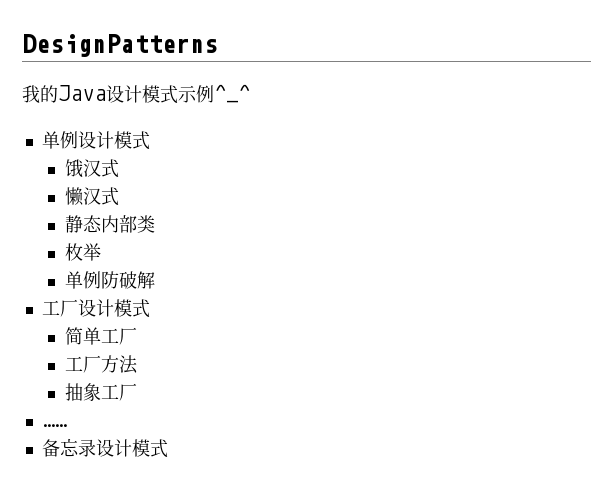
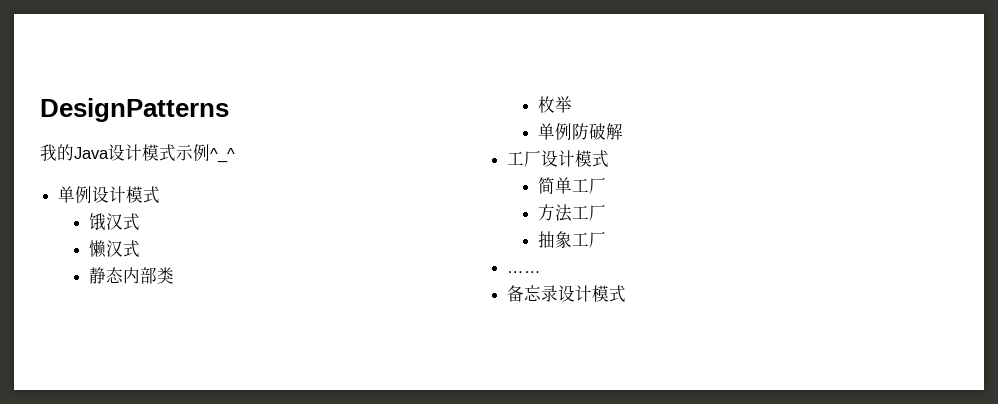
- 工厂方法
+ 方法工厂

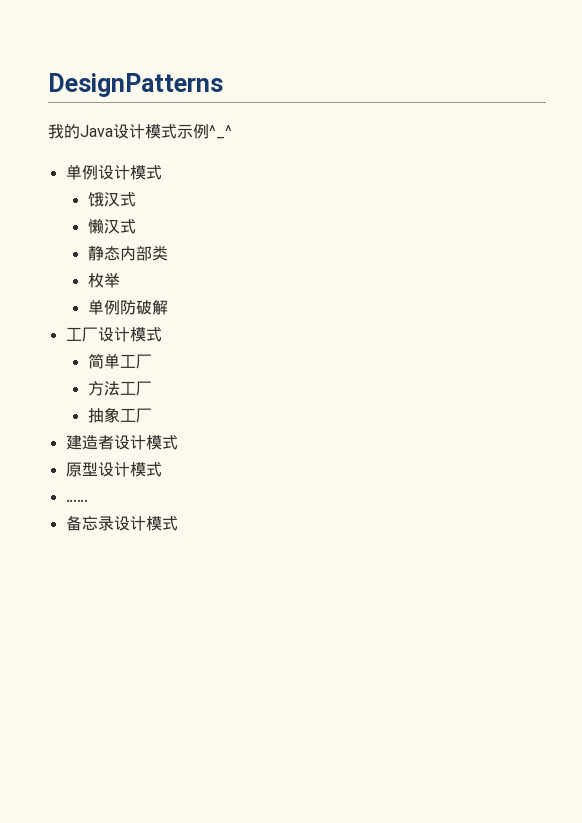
+ 建造者设计模式
+ 原型设计模式

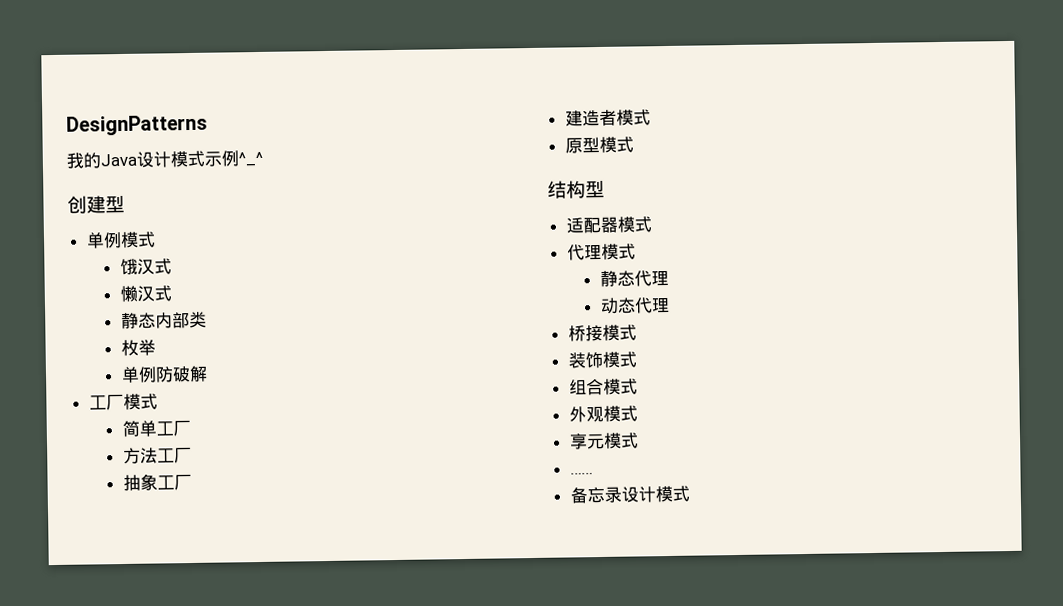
- 单例设计模式
+ 创建型
+ 单例模式
- 工厂设计模式
+ 工厂模式
- 建造者设计模式
+ 建造者模式
- 原型设计模式
+ 原型模式
+ 结构型
+ 适配器模式
+ 代理模式
+ 静态代理
+ 动态代理
+ 桥接模式
+ 装饰模式
+ 组合模式
+ 外观模式
+ 享元模式

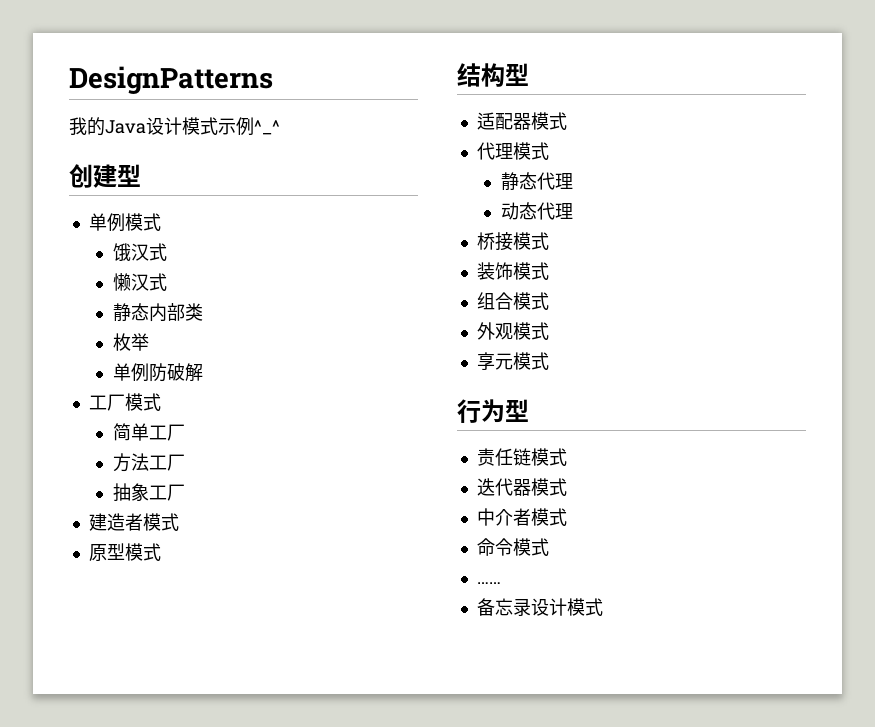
+ 行为型
+ 责任链模式
+ 迭代器模式
+ 中介者模式
+ 命令模式

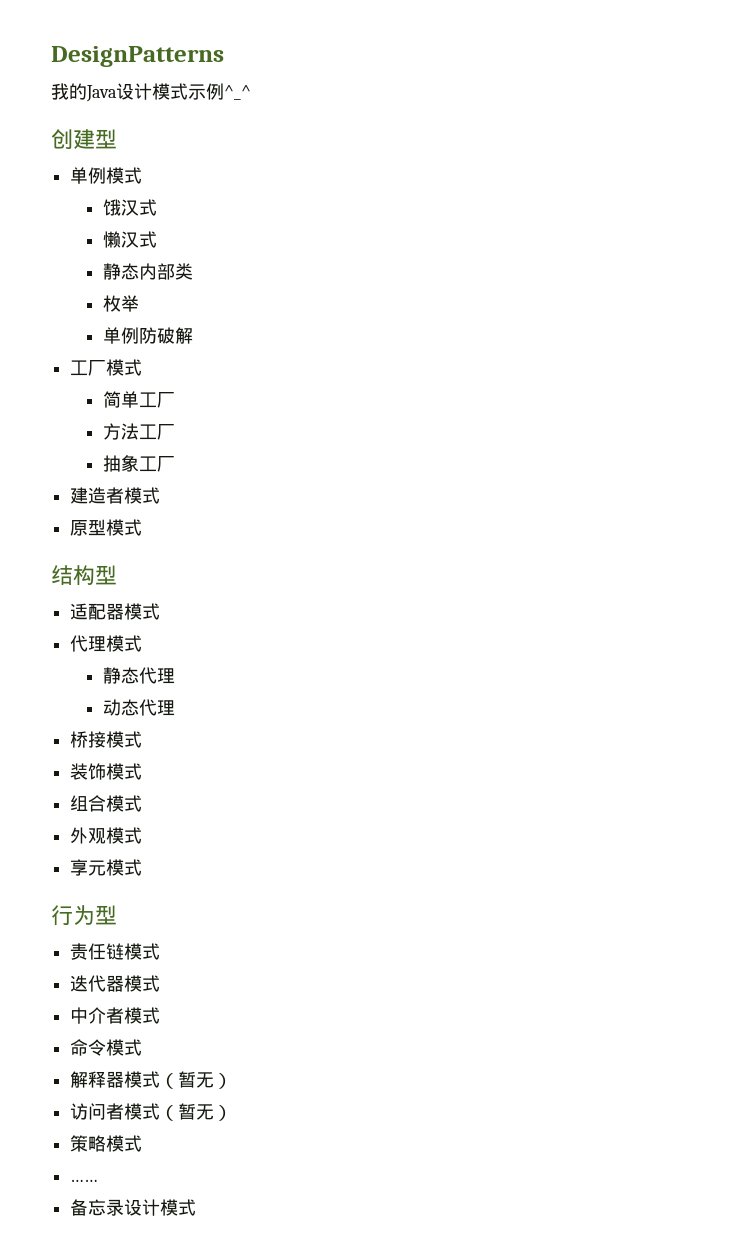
+ 解释器模式（暂无）
+ 访问者模式（暂无）
+ 策略模式

